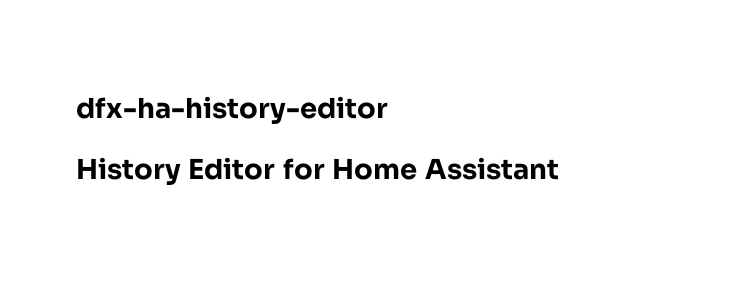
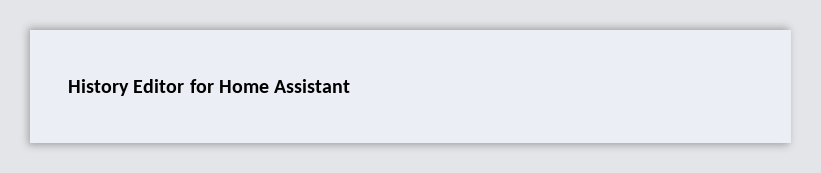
- dfx-ha-history-editor

